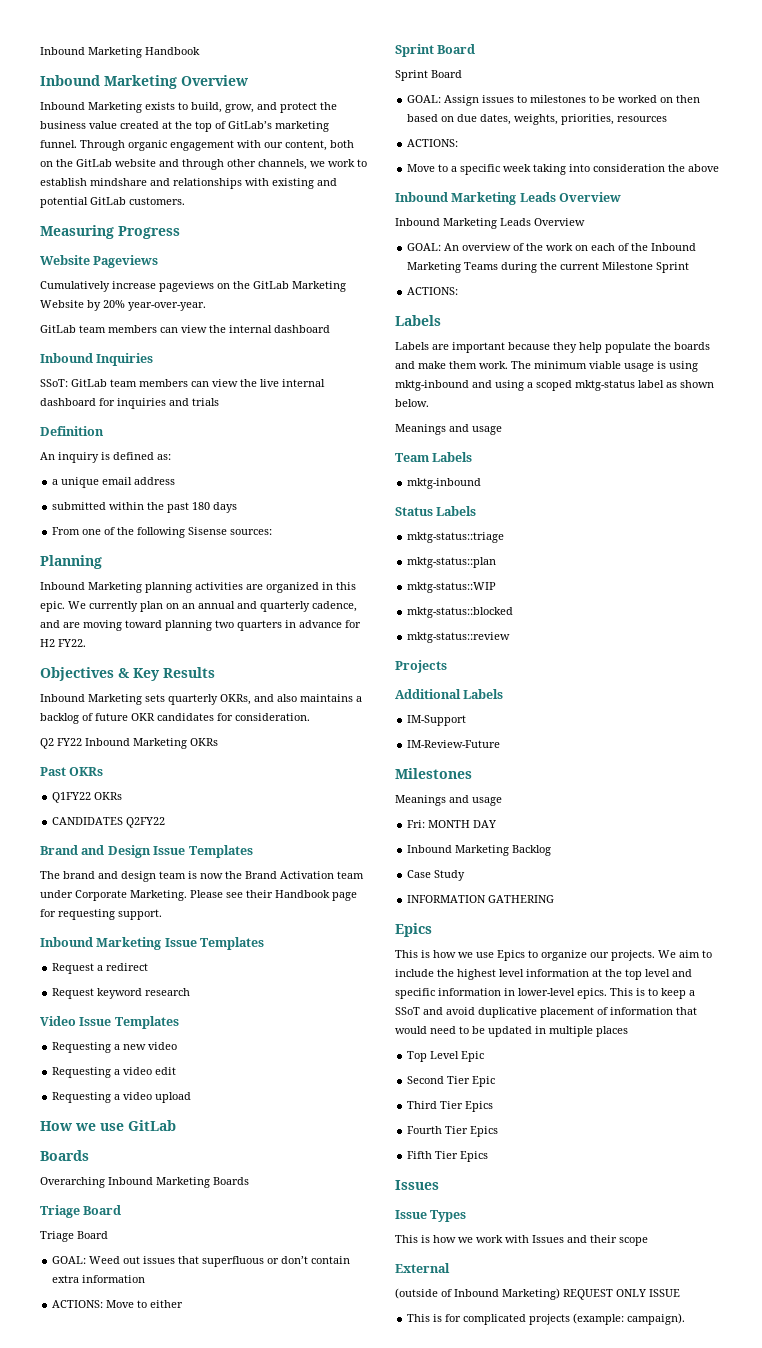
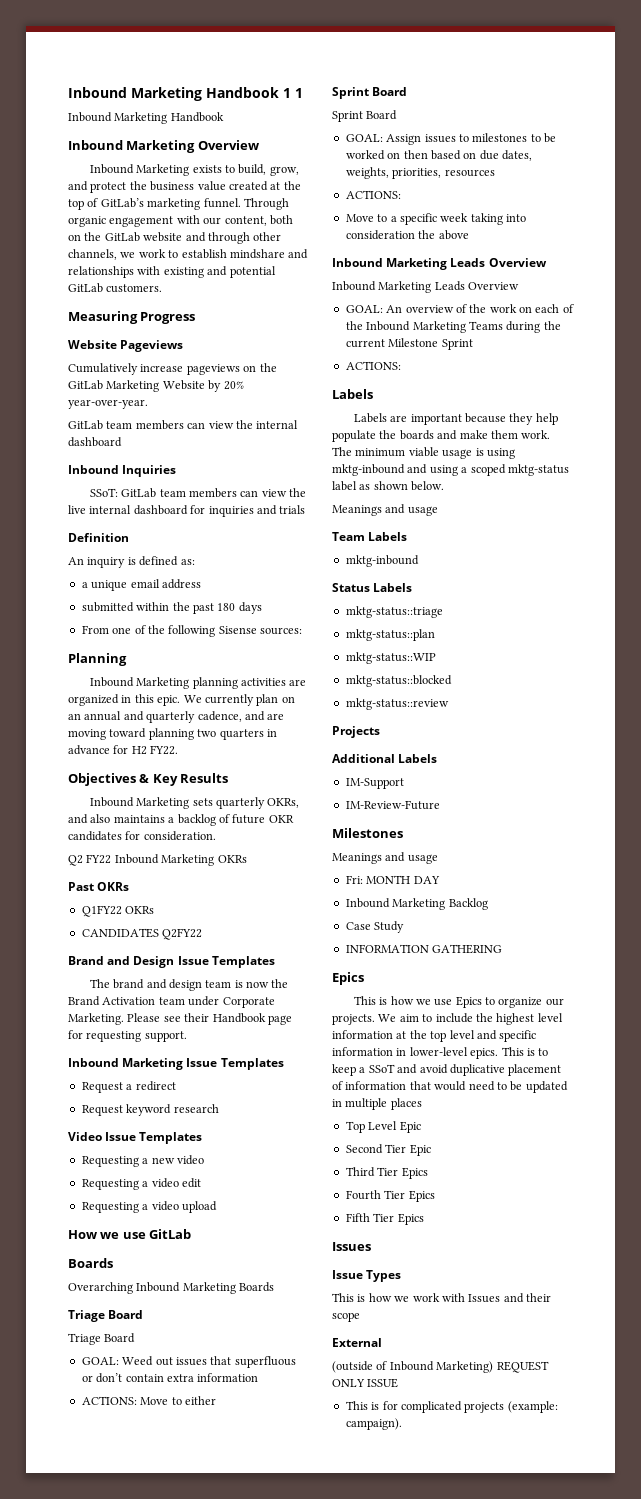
+ Inbound Marketing Handbook 1 1

